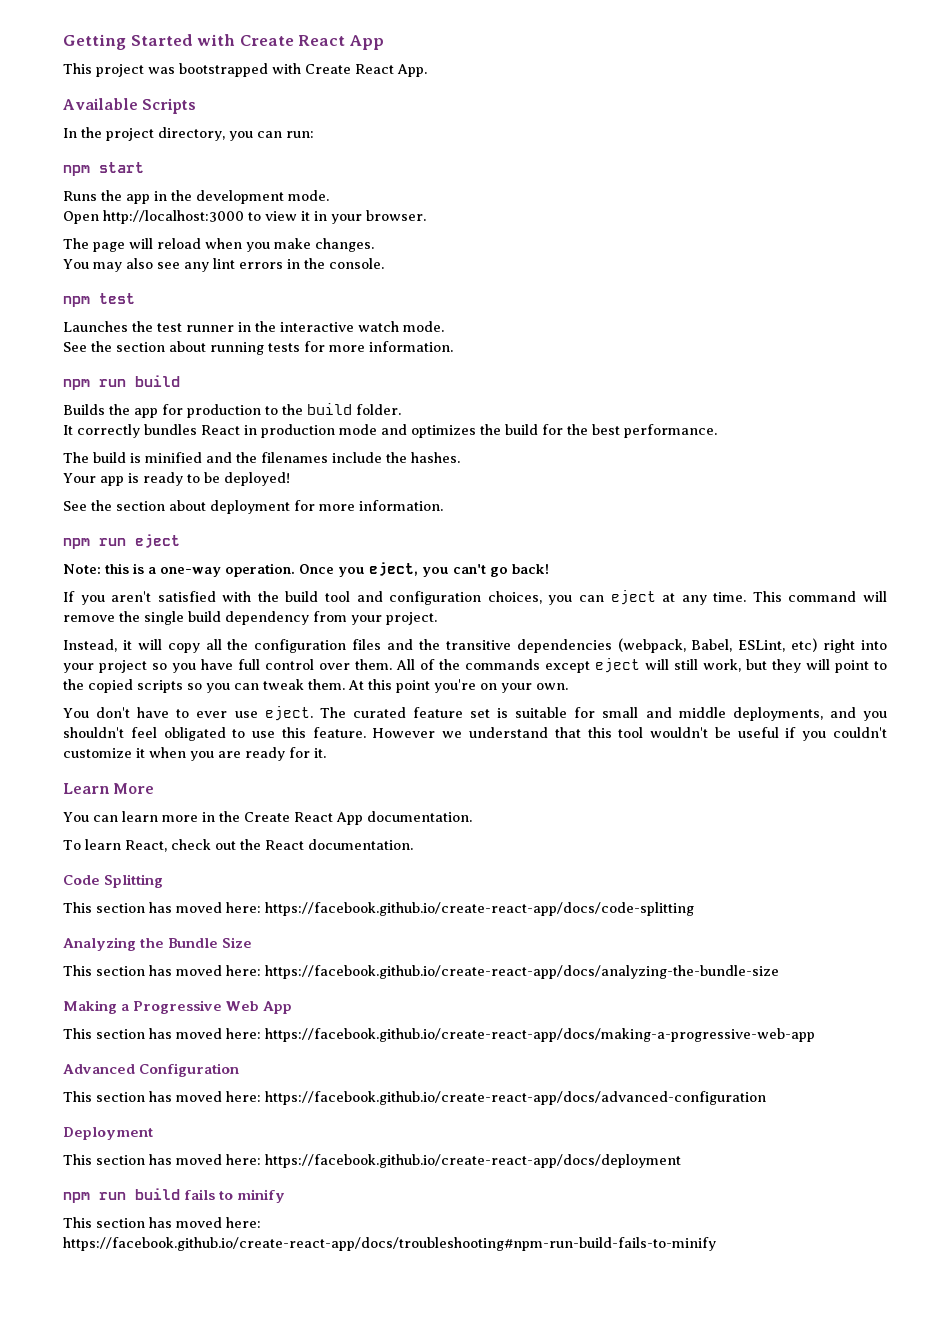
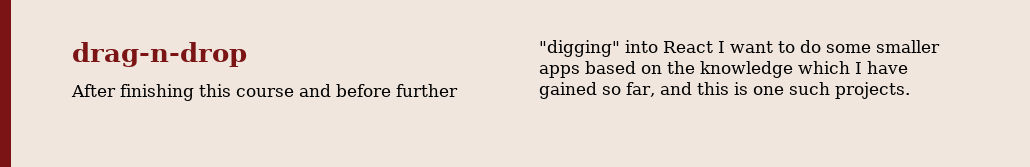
- Getting Started with Create React App
- This project was bootstrapped with Create React App.
- Available Scripts
- In the project directory, you can run:
- npm start
- Runs the app in the development mode.
- Open http://localhost:3000 to view it in your browser.
- The page will reload when you make changes.
- You may also see any lint errors in the console.
- npm test
- Launches the test runner in the interactive watch mode.
- See the section about running tests for more information.
- npm run build
- Builds the app for production to the build folder.
- It correctly bundles React in production mode and optimizes the build for the best performance.
- The build is minified and the filenames include the hashes.
- Your app is ready to be deployed!
- See the section about deployment for more information.
- npm run eject
- Note: this is a one-way operation. Once you eject, you can't go back!
- If you aren't satisfied with the build tool and configuration choices, you can eject at any time. This command will remove the single build dependency from your project.
- Instead, it will copy all the configuration files and the transitive dependencies (webpack, Babel, ESLint, etc) right into your project so you have full control over them. All of the commands except eject will still work, but they will point to the copied scripts so you can tweak them. At this point you're on your own.
- You don't have to ever use eject. The curated feature set is suitable for small and middle deployments, and you shouldn't feel obligated to use this feature. However we understand that this tool wouldn't be useful if you couldn't customize it when you are ready for it.
- Learn More
- You can learn more in the Create React App documentation.
- To learn React, check out the React documentation.
- Code Splitting
- This section has moved here: https://facebook.github.io/create-react-app/docs/code-splitting
- Analyzing the Bundle Size
- This section has moved here: https://facebook.github.io/create-react-app/docs/analyzing-the-bundle-size
- Making a Progressive Web App
- This section has moved here: https://facebook.github.io/create-react-app/docs/making-a-progressive-web-app
- Advanced Configuration
- This section has moved here: https://facebook.github.io/create-react-app/docs/advanced-configuration
- Deployment
- This section has moved here: https://facebook.github.io/create-react-app/docs/deployment
- npm run build fails to minify
- This section has moved here: https://facebook.github.io/create-react-app/docs/troubleshooting#npm-run-build-fails-to-minify
+ drag-n-drop
+ After finishing this course and before further "digging" into React I want to do some smaller apps based on the knowledge which I have gained so far, and this is one such projects.

